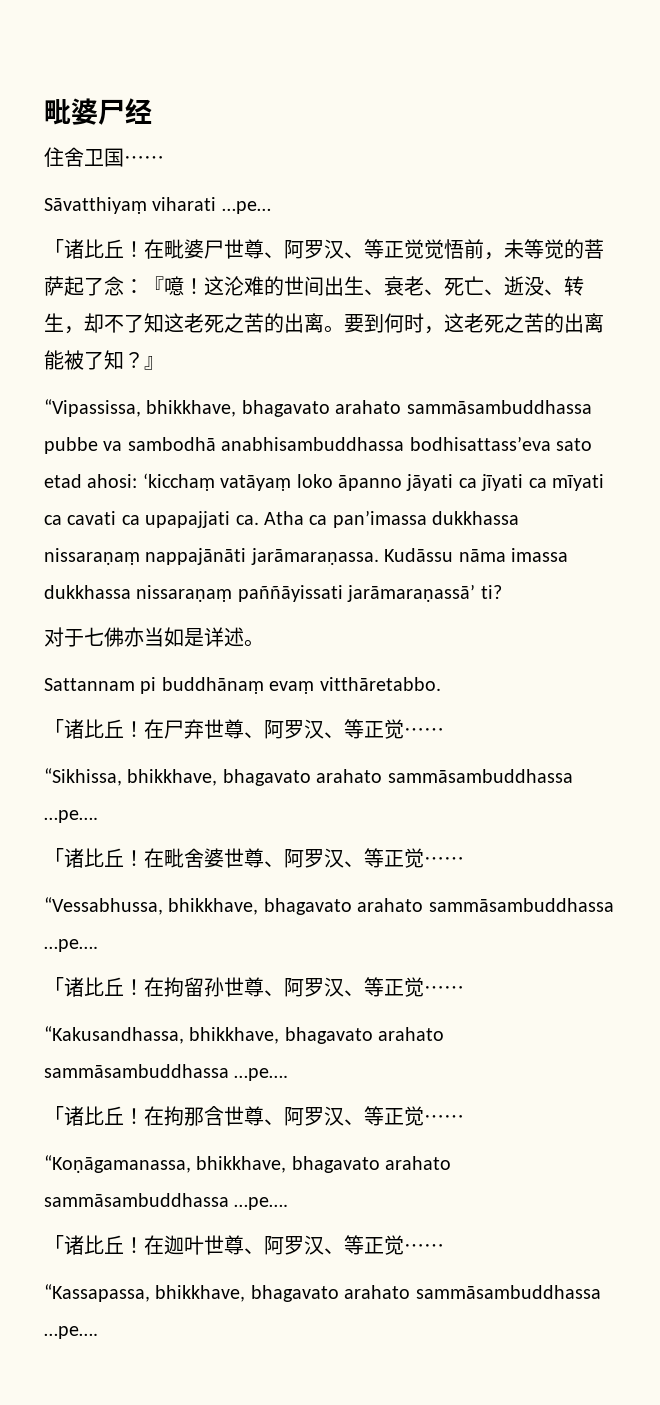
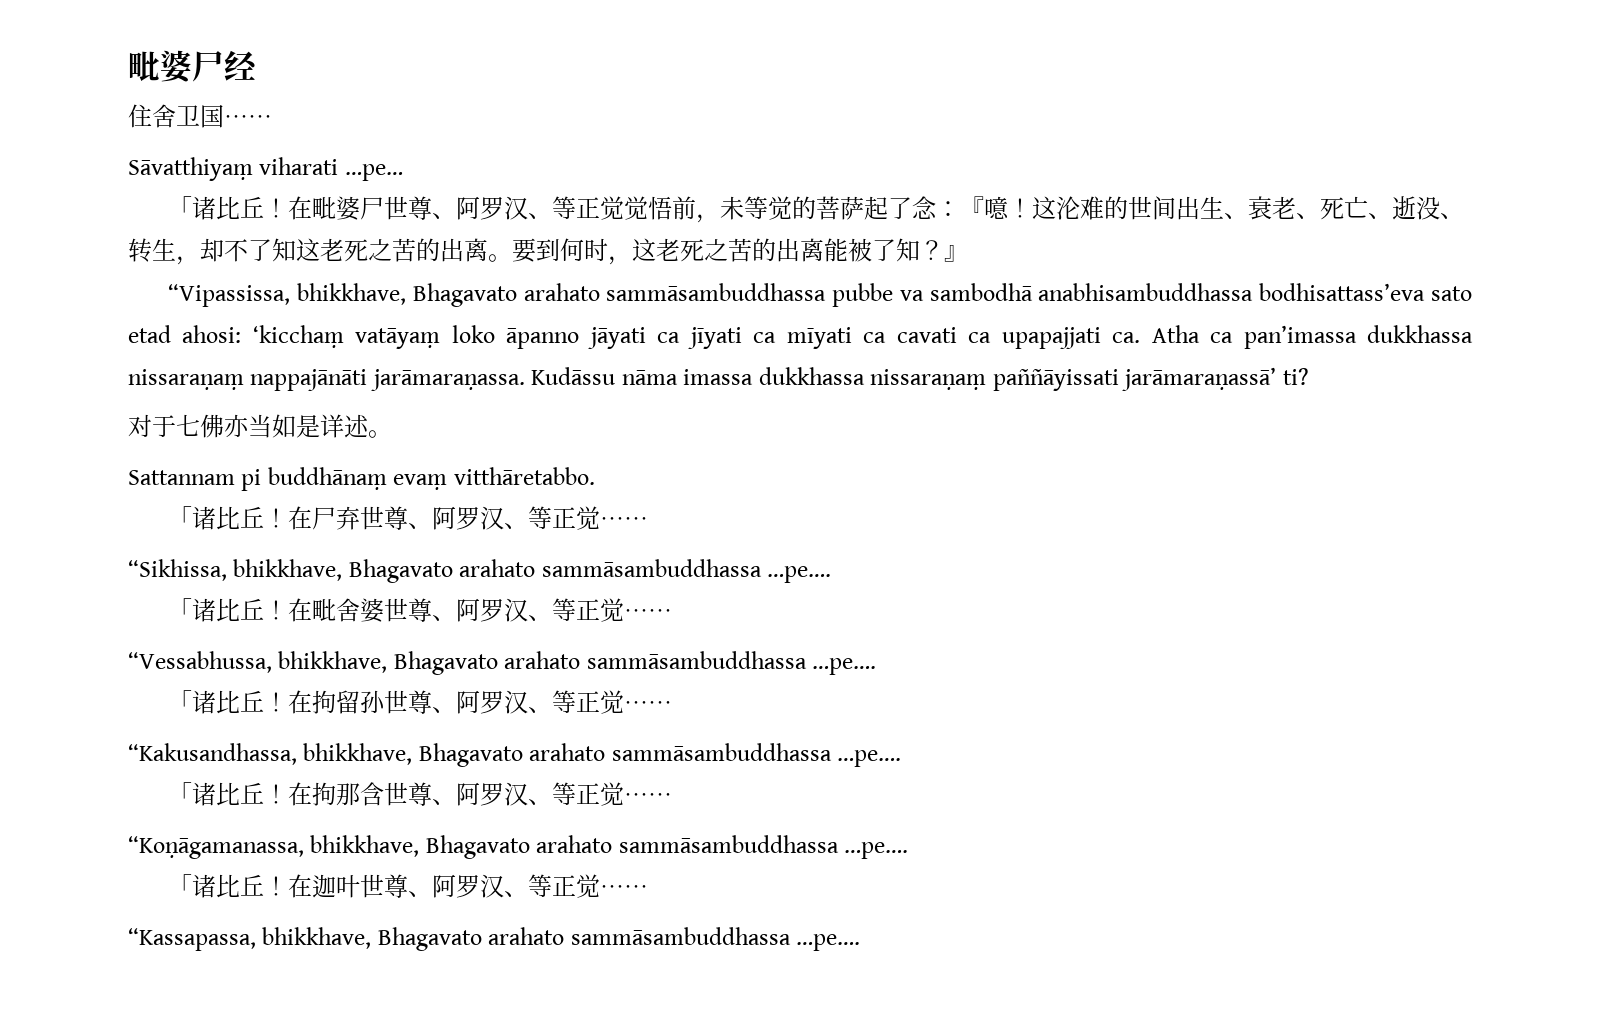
- “Vipassissa, bhikkhave, bhagavato arahato sammāsambuddhassa pubbe va sambodhā anabhisambuddhassa bodhisattass’eva sato etad ahosi: ‘kicchaṃ vatāyaṃ loko āpanno jāyati ca jīyati ca mīyati ca cavati ca upapajjati ca. Atha ca pan’imassa dukkhassa nissaraṇaṃ nappajānāti jarāmaraṇassa.
+ “Vipassissa, bhikkhave, Bhagavato arahato sammāsambuddhassa pubbe va sambodhā anabhisambuddhassa bodhisattass’eva sato etad ahosi: ‘kicchaṃ vatāyaṃ loko āpanno jāyati ca jīyati ca mīyati ca cavati ca upapajjati ca. Atha ca pan’imassa dukkhassa nissaraṇaṃ nappajānāti jarāmaraṇassa.
- “Sikhissa, bhikkhave, bhagavato arahato sammāsambuddhassa …pe….
+ “Sikhissa, bhikkhave, Bhagavato arahato sammāsambuddhassa …pe….
- “Vessabhussa, bhikkhave, bhagavato arahato sammāsambuddhassa …pe….
+ “Vessabhussa, bhikkhave, Bhagavato arahato sammāsambuddhassa …pe….
- “Kakusandhassa, bhikkhave, bhagavato arahato sammāsambuddhassa …pe….
+ “Kakusandhassa, bhikkhave, Bhagavato arahato sammāsambuddhassa …pe….
- “Koṇāgamanassa, bhikkhave, bhagavato arahato sammāsambuddhassa …pe….
+ “Koṇāgamanassa, bhikkhave, Bhagavato arahato sammāsambuddhassa …pe….
- “Kassapassa, bhikkhave, bhagavato arahato sammāsambuddhassa …pe….
+ “Kassapassa, bhikkhave, Bhagavato arahato sammāsambuddhassa …pe….

